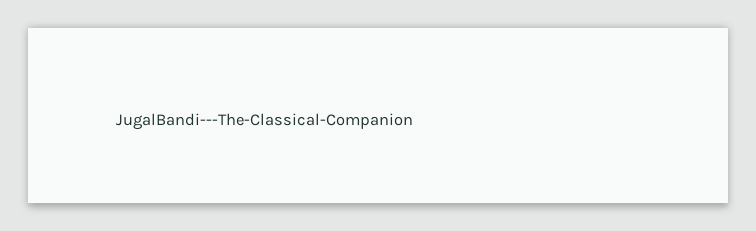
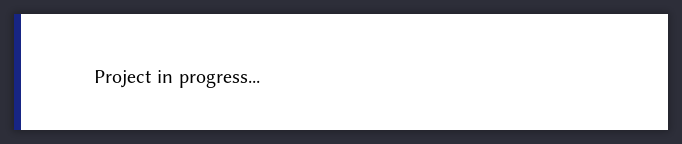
- JugalBandi---The-Classical-Companion
+ Project in progress...

